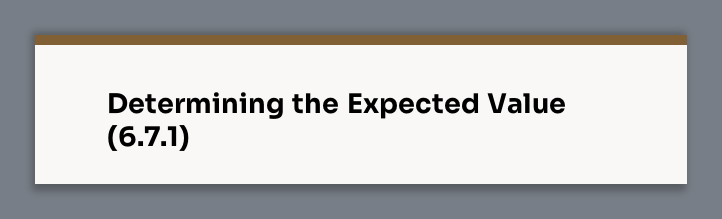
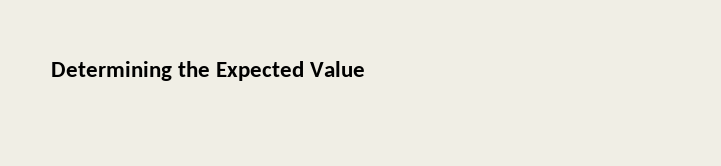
- Determining the Expected Value (6.7.1)
+ Determining the Expected Value

